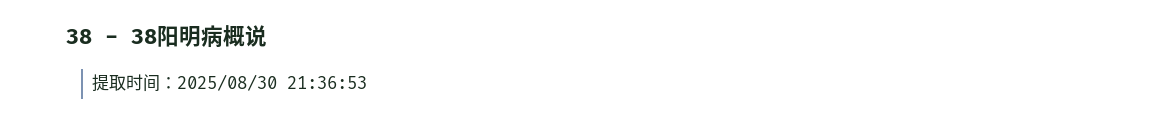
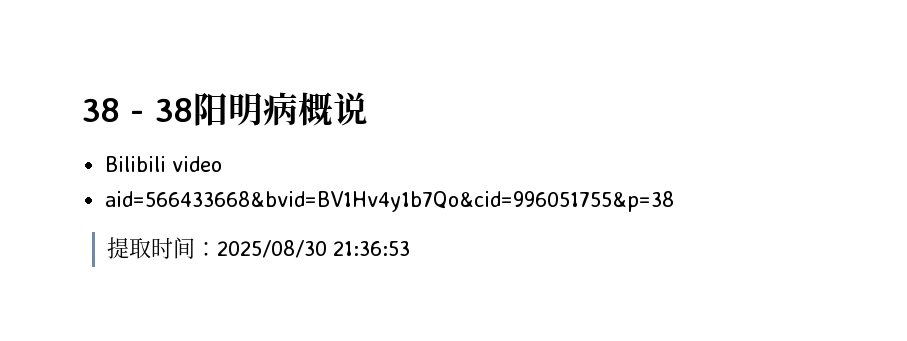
+ Bilibili video
+ aid=566433668&bvid=BV1Hv4y1b7Qo&cid=996051755&p=38

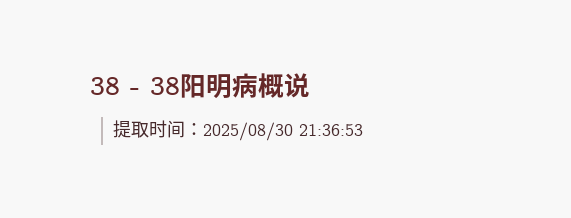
- Bilibili video
- aid=566433668&bvid=BV1Hv4y1b7Qo&cid=996051755&p=38

